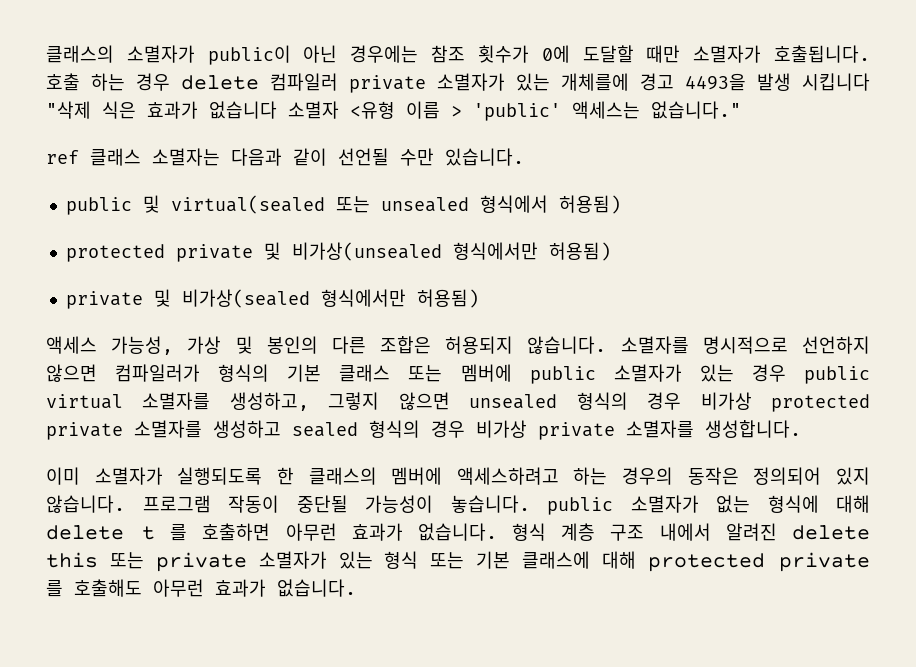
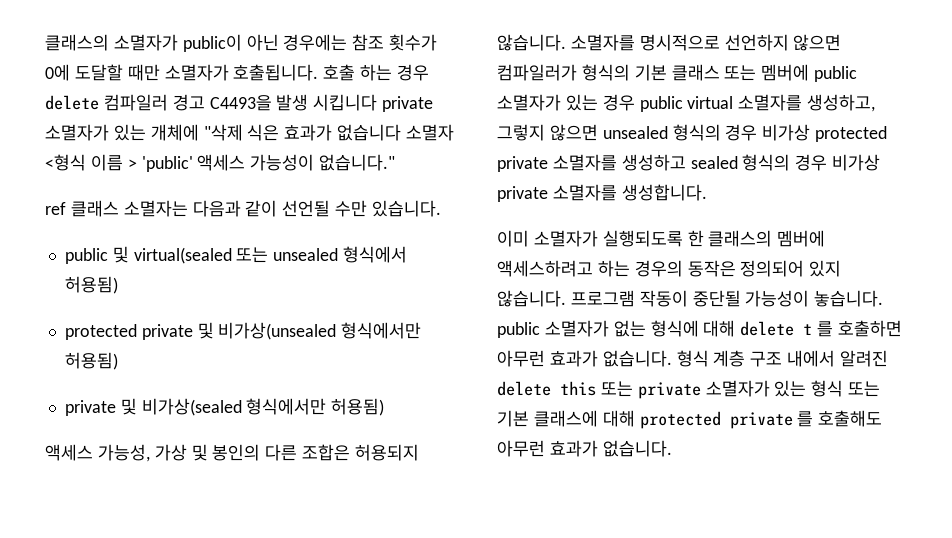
- 호출 하는 경우 delete 컴파일러 private 소멸자가 있는 개체를에 경고 4493을 발생 시킵니다 "삭제 식은 효과가 없습니다 소멸자 <유형 이름 > 'public' 액세스는 없습니다."
+ 호출 하는 경우 delete 컴파일러 경고 C4493을 발생 시킵니다 private 소멸자가 있는 개체에 "삭제 식은 효과가 없습니다 소멸자 <형식 이름 > 'public' 액세스 가능성이 없습니다."

